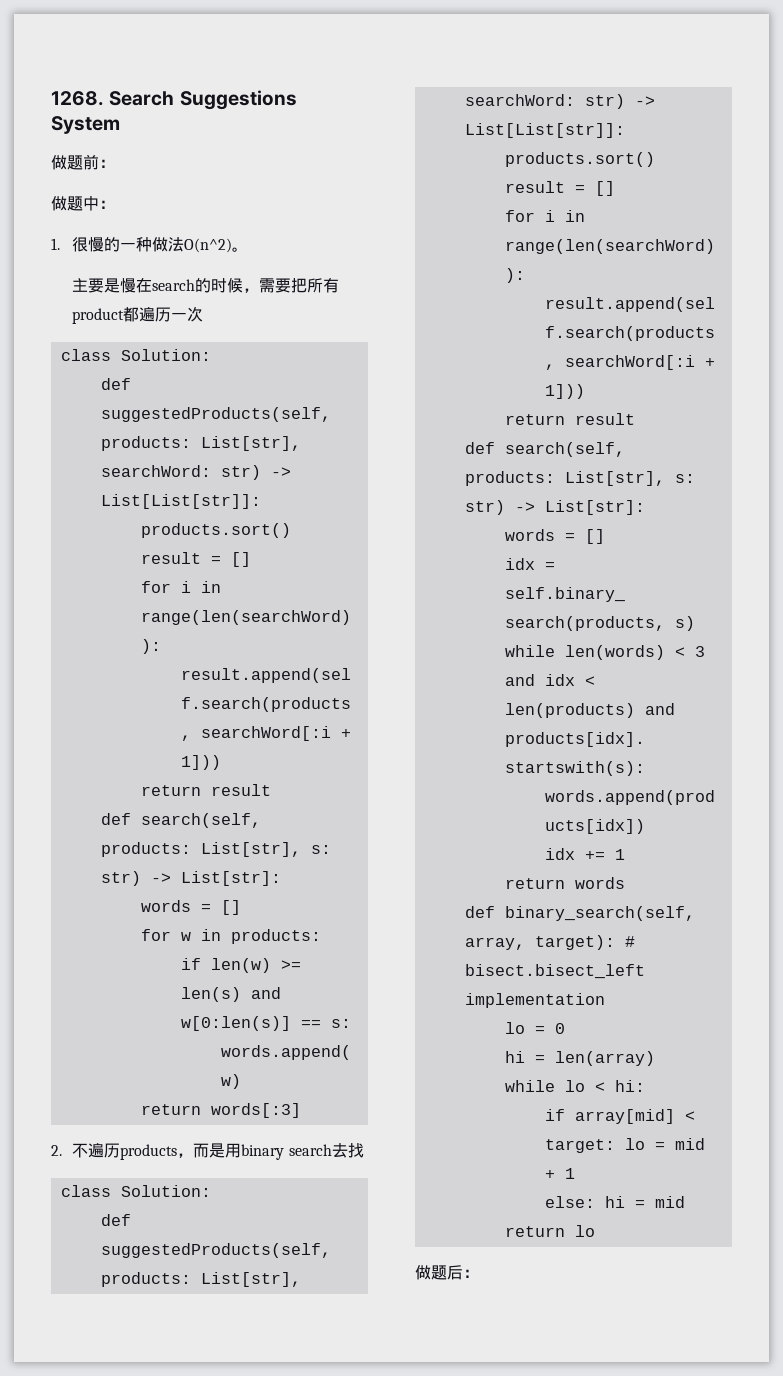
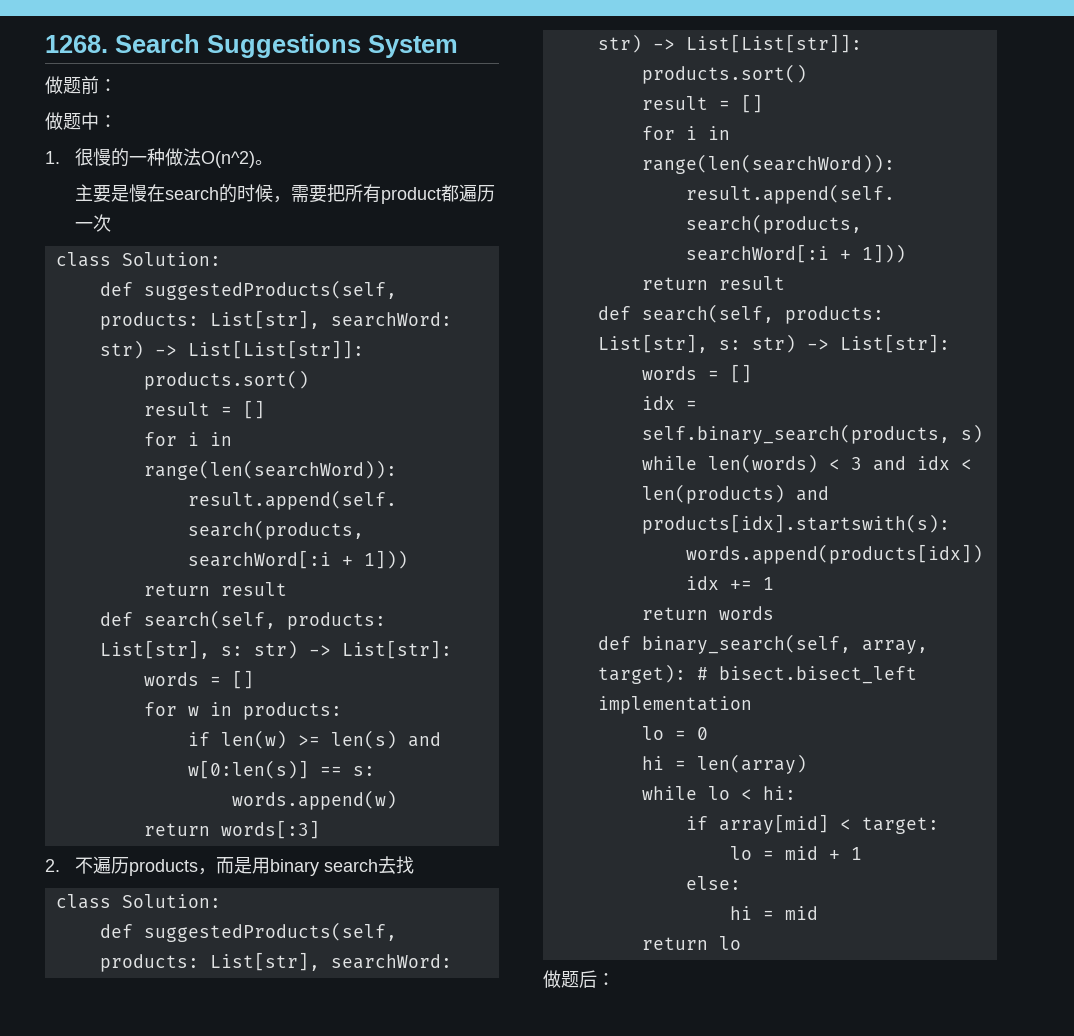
- if array[mid] < target: lo = mid + 1
+ if array[mid] < target:
+ lo = mid + 1
- else: hi = mid
+ else:
+ hi = mid

